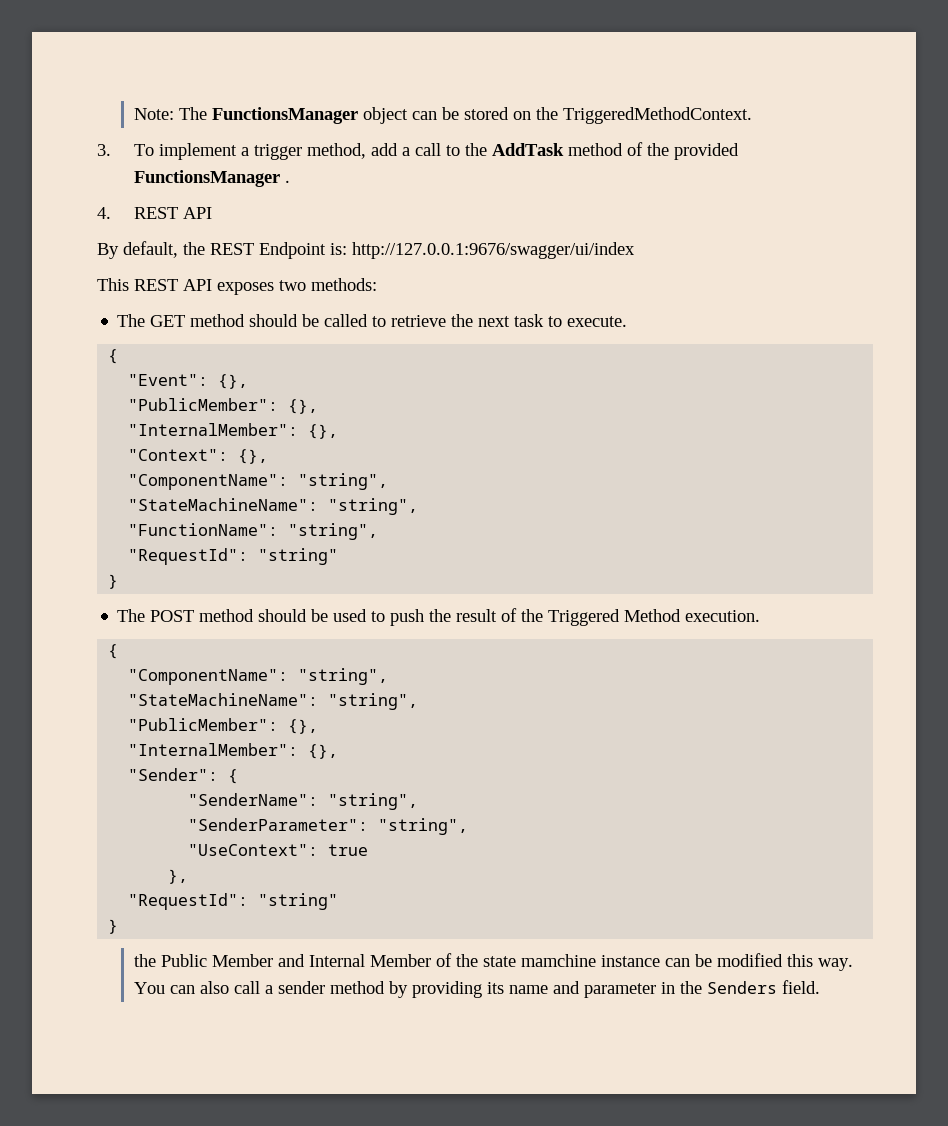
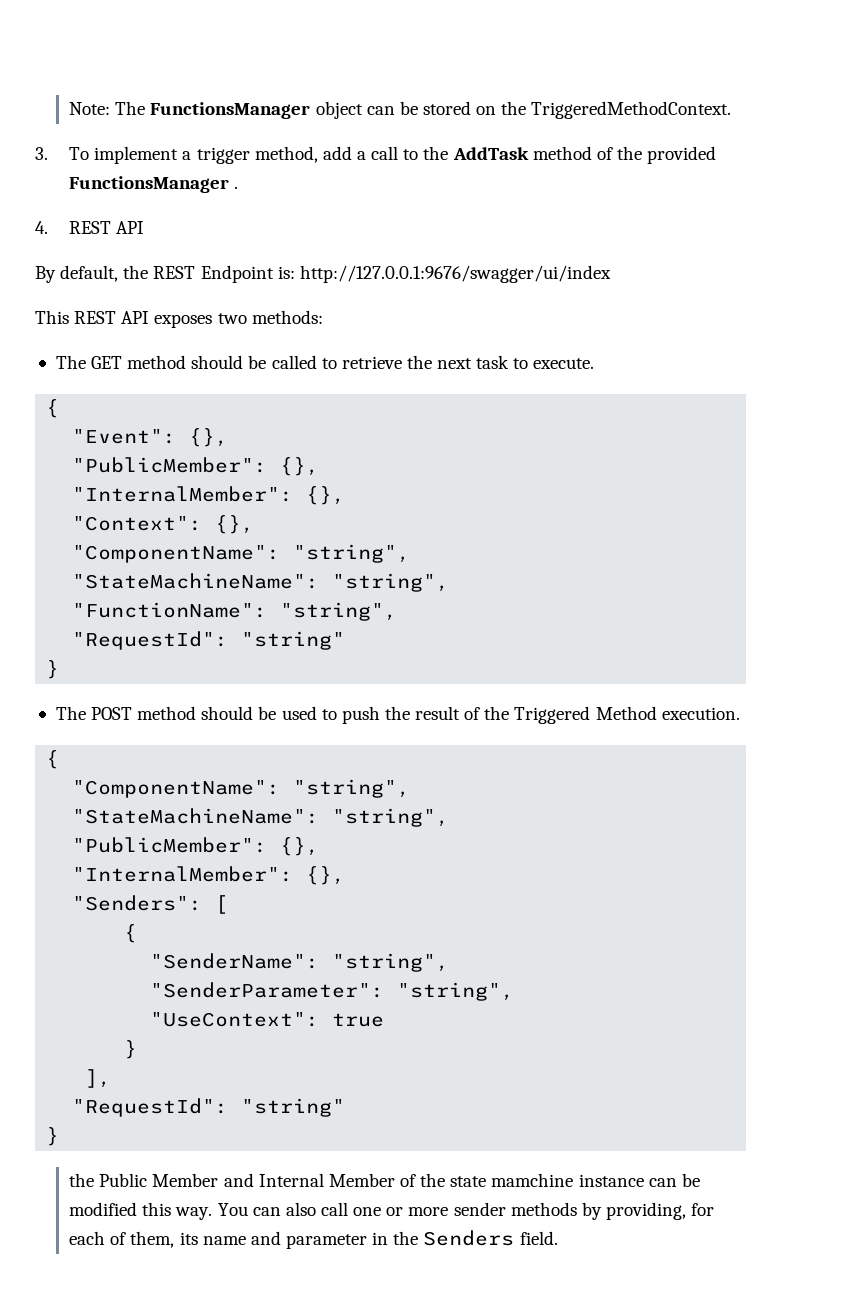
- "Sender": {
+ "Senders": [
+ {
  "UseContext": true
- },
+ }
+ ],
- You can also call a sender method by providing its name and parameter in the Senders field.
+ You can also call one or more sender methods by providing, for each of them, its name and parameter in the Senders field.

